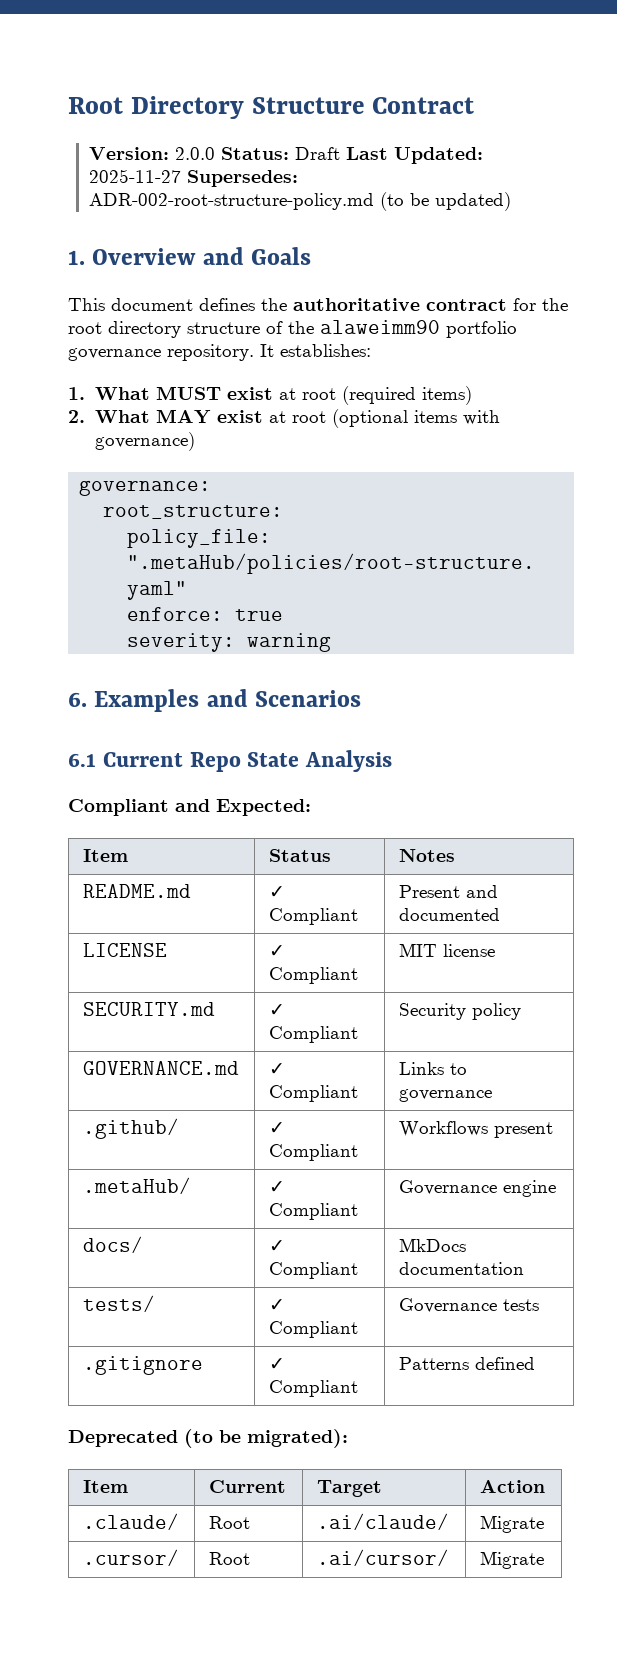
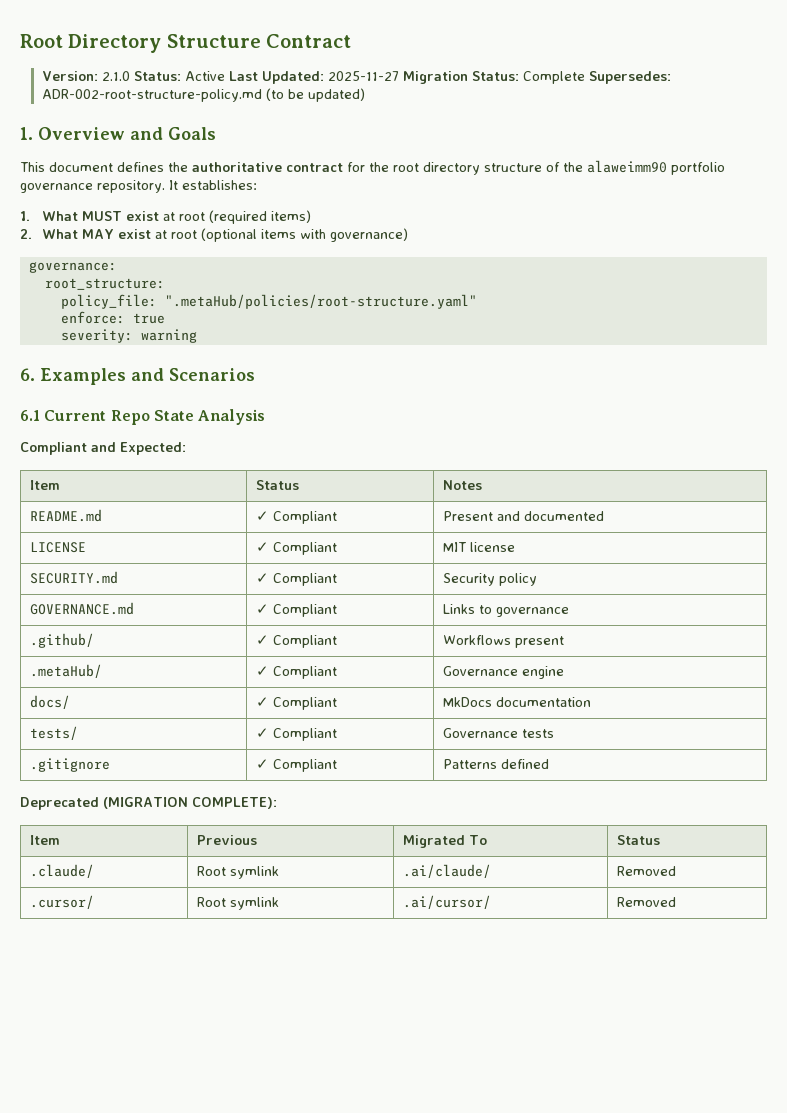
- Version: 2.0.0 Status: Draft Last Updated: 2025-11-27 Supersedes: ADR-002-root-structure-policy.md (to be updated)
+ Version: 2.1.0 Status: Active Last Updated: 2025-11-27 Migration Status: Complete Supersedes: ADR-002-root-structure-policy.md (to be updated)
- Deprecated (to be migrated):
- Item | Current | Target | Action
+ Deprecated (MIGRATION COMPLETE):
+ Item | Previous | Migrated To | Status
- .claude/ | Root | .ai/claude/ | Migrate
+ .claude/ | Root symlink | .ai/claude/ | Removed
- .cursor/ | Root | .ai/cursor/ | Migrate
+ .cursor/ | Root symlink | .ai/cursor/ | Removed

